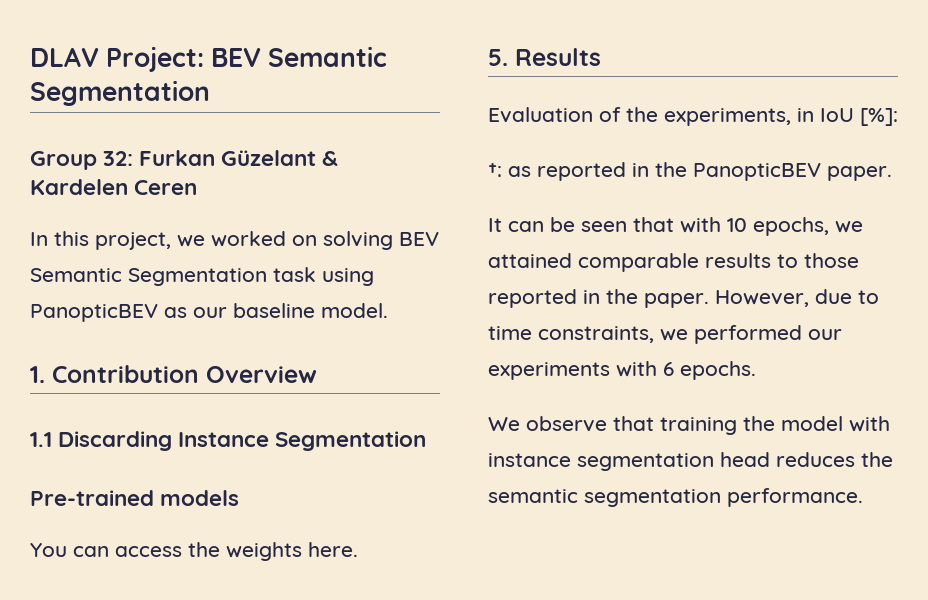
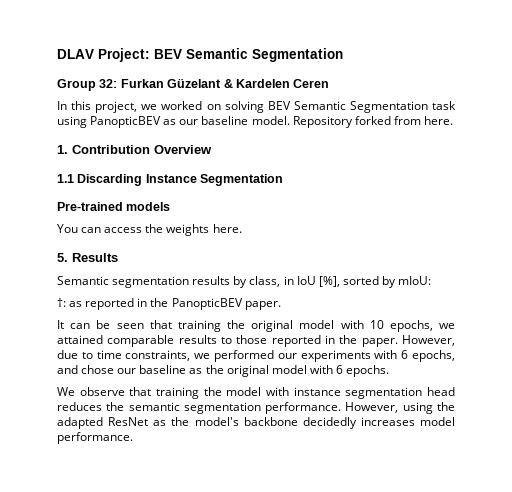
+ Repository forked from here.
- Evaluation of the experiments, in IoU [%]:
+ Semantic segmentation results by class, in IoU [%], sorted by mIoU:
- It can be seen that with 10 epochs, we attained comparable results to those reported in the paper.
+ It can be seen that training the original model with 10 epochs, we attained comparable results to those reported in the paper.
- However, due to time constraints, we performed our experiments with 6 epochs.
+ However, due to time constraints, we performed our experiments with 6 epochs, and chose our baseline as the original model with 6 epochs.
+ However, using the adapted ResNet as the model's backbone decidedly increases model performance.

